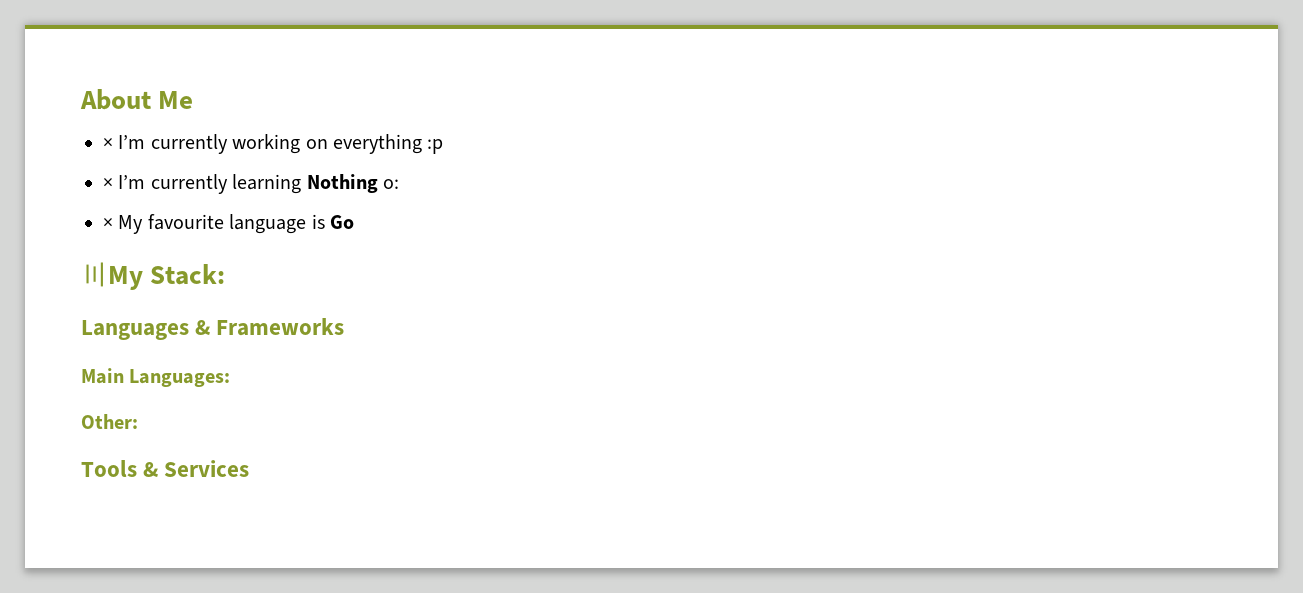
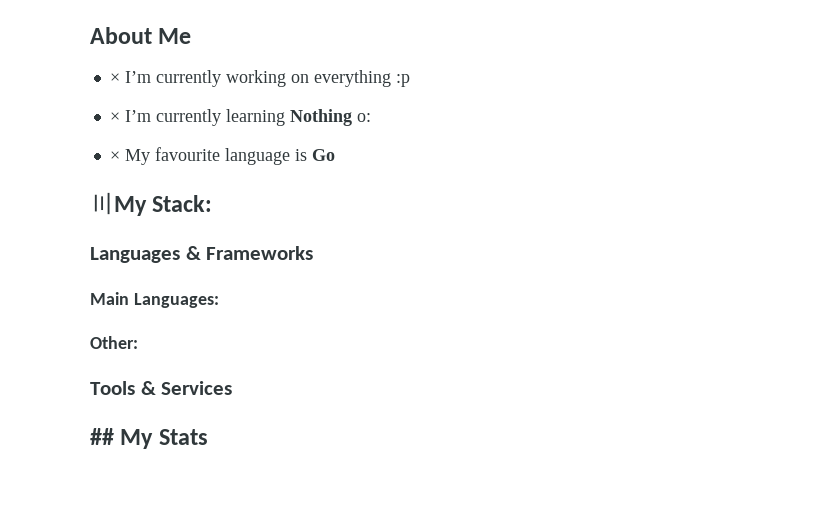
+ ## My Stats

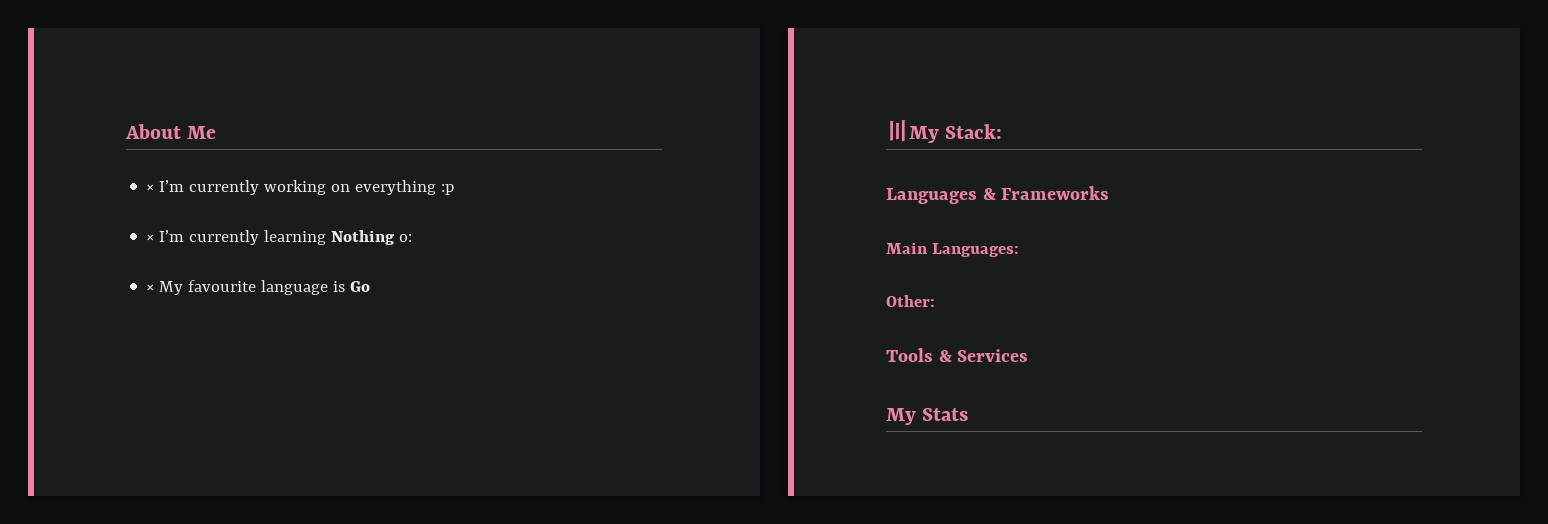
- ## My Stats
+ My Stats

